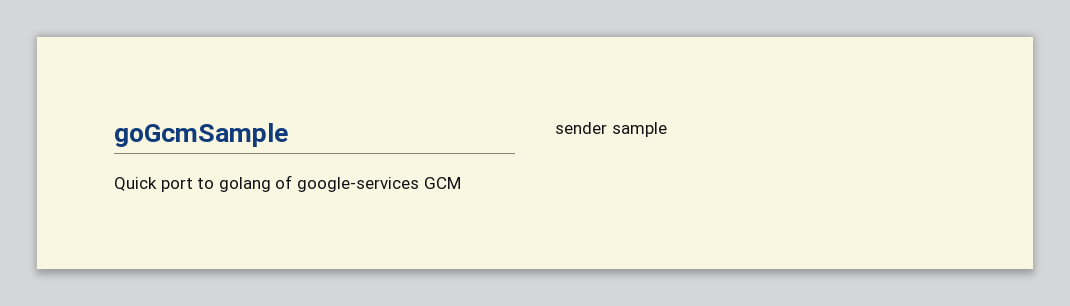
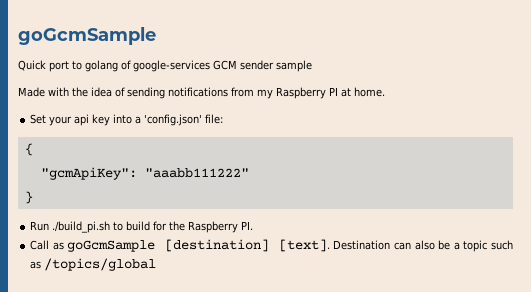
+ Made with the idea of sending notifications from my Raspberry PI at home.
+ Set your api key into a 'config.json' file:
+ {
+ "gcmApiKey": "aaabb111222"
+ }
+ Run ./build_pi.sh to build for the Raspberry PI.
+ Call as goGcmSample [destination] [text]. Destination can also be a topic such as /topics/global

